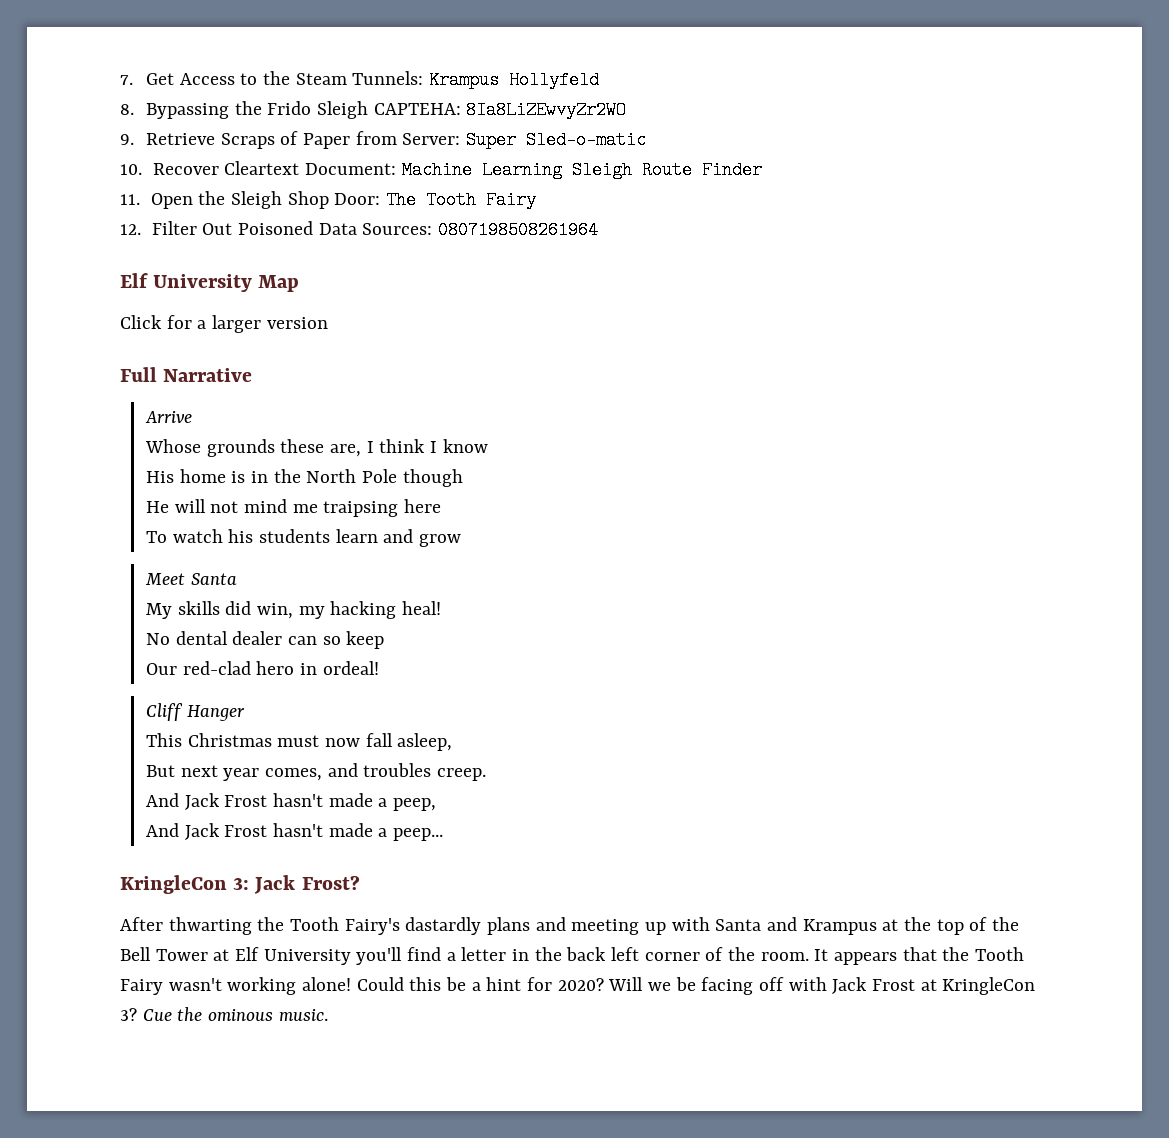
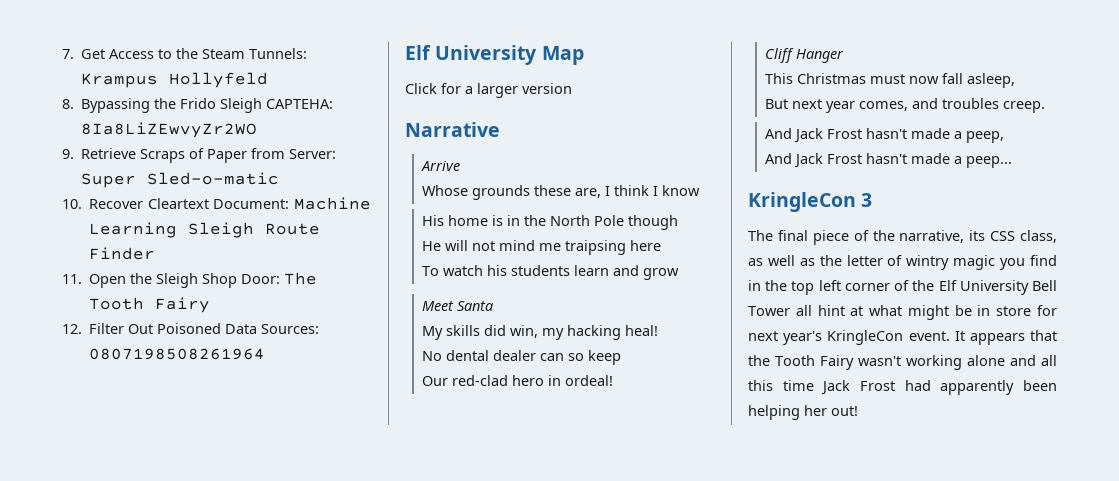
- Full Narrative
+ Narrative
- KringleCon 3: Jack Frost?
- After thwarting the Tooth Fairy's dastardly plans and meeting up with Santa and Krampus at the top of the Bell Tower at Elf University you'll find a letter in the back left corner of the room.
+ KringleCon 3
+ The final piece of the narrative, its CSS class, as well as the letter of wintry magic you find in the top left corner of the Elf University Bell Tower all hint at what might be in store for next year's KringleCon event.
- It appears that the Tooth Fairy wasn't working alone! Could this be a hint for 2020? Will we be facing off with Jack Frost at KringleCon 3? Cue the ominous music.
+ It appears that the Tooth Fairy wasn't working alone and all this time Jack Frost had apparently been helping her out!

